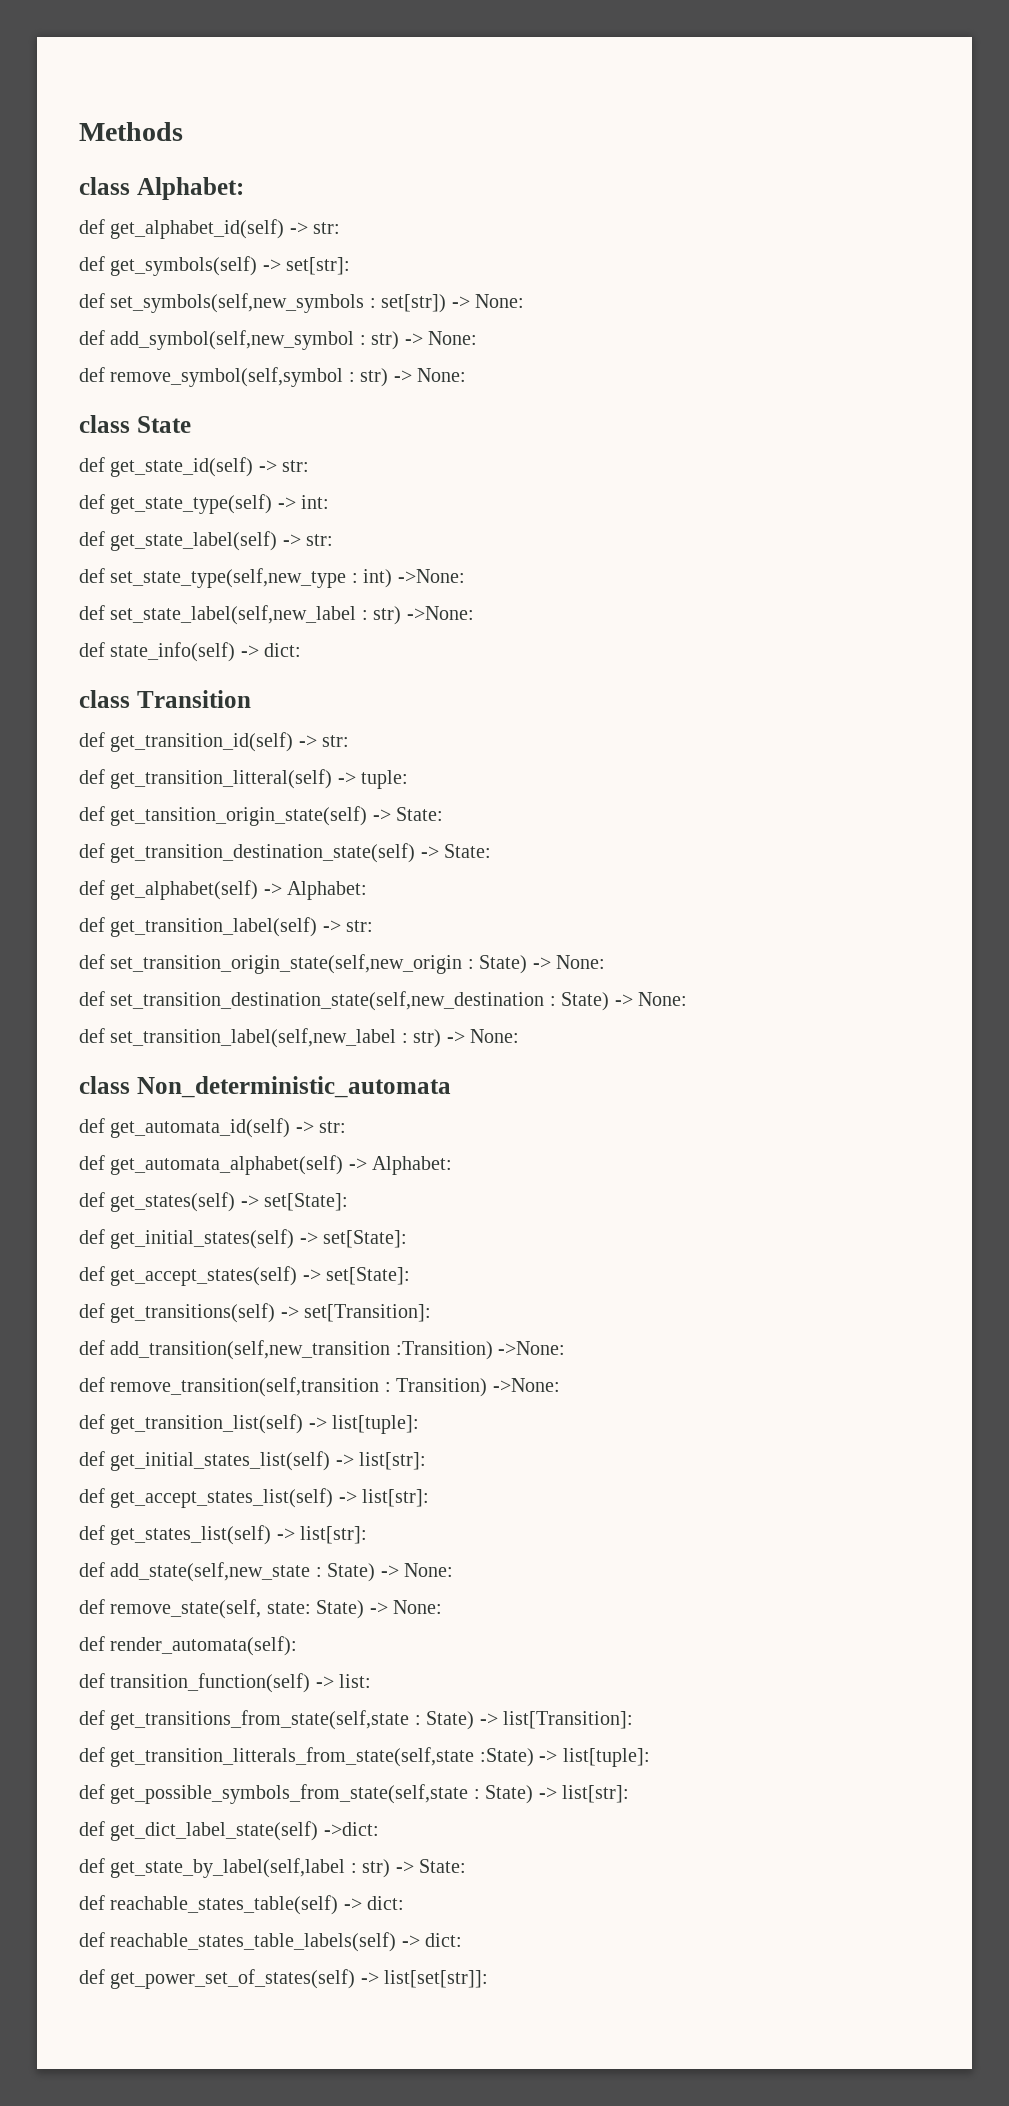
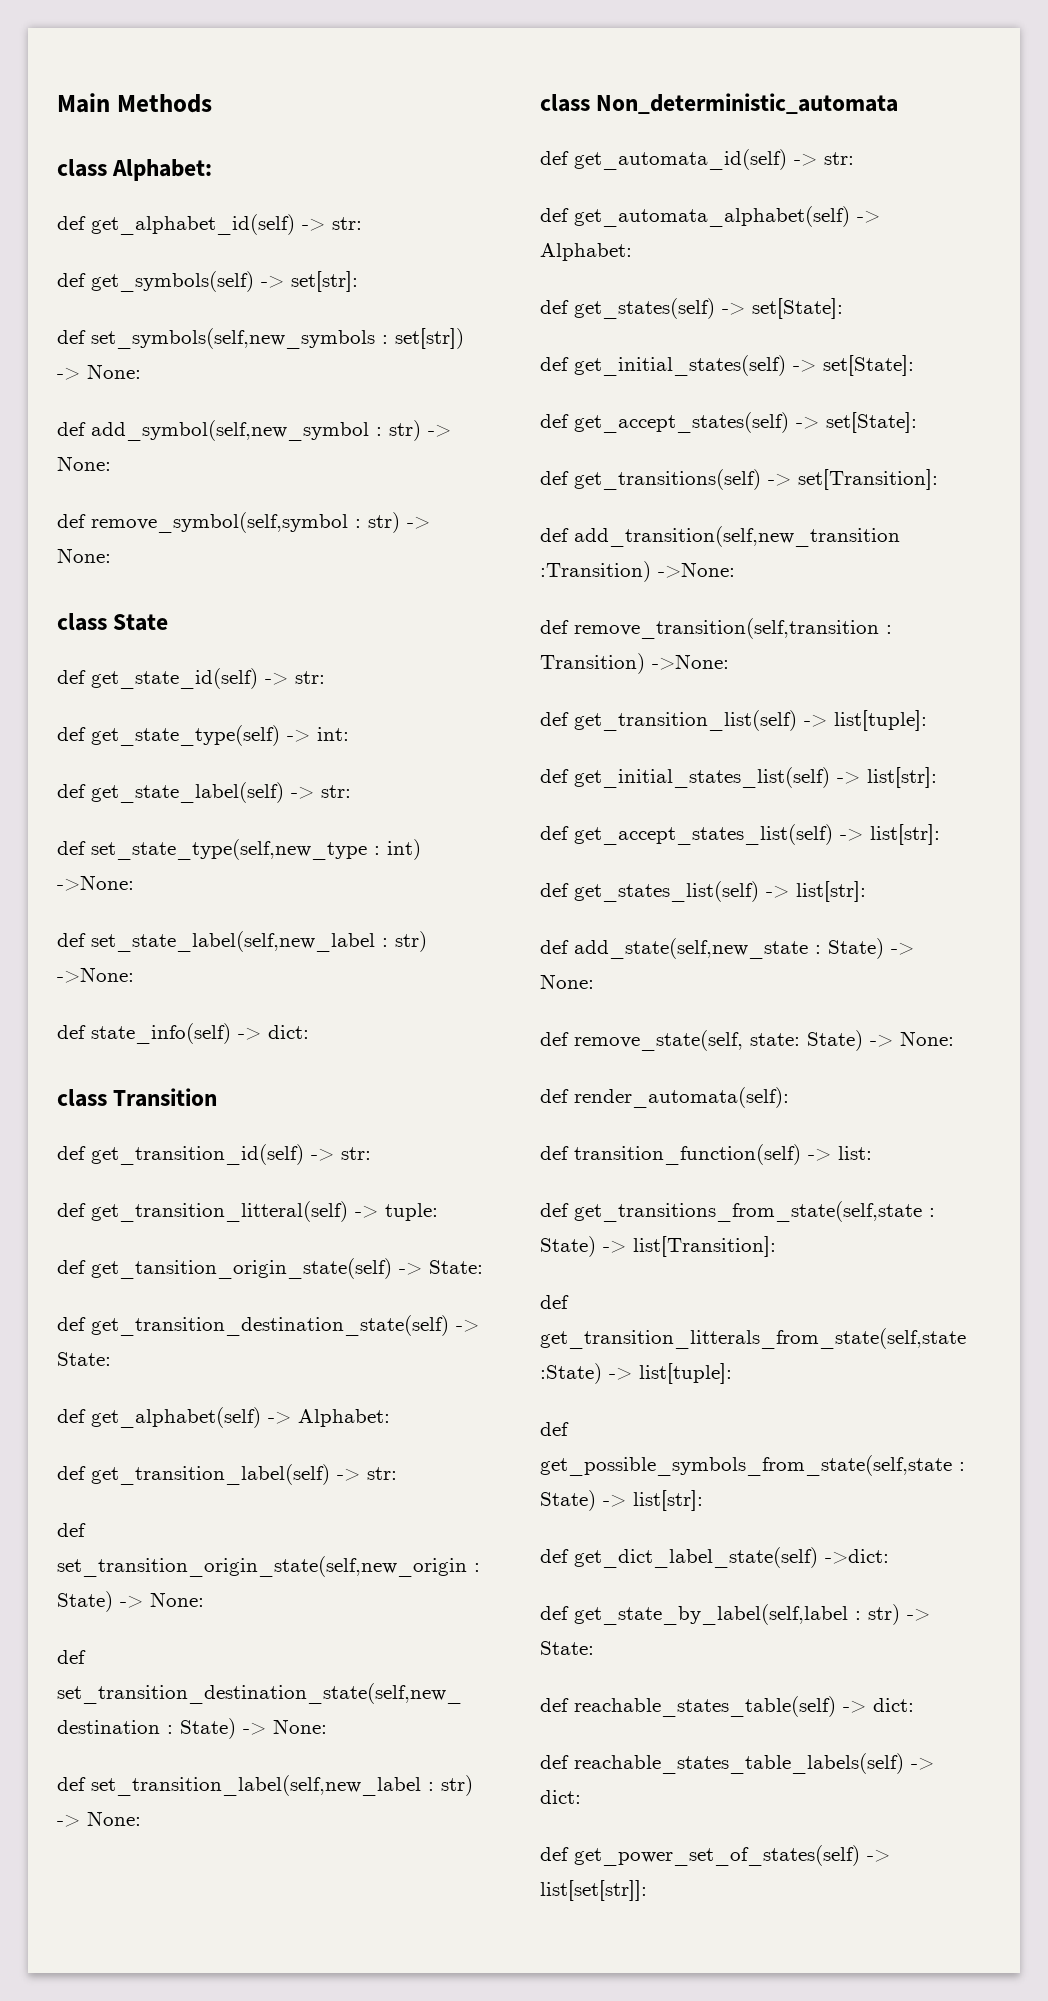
- Methods
+ Main Methods

